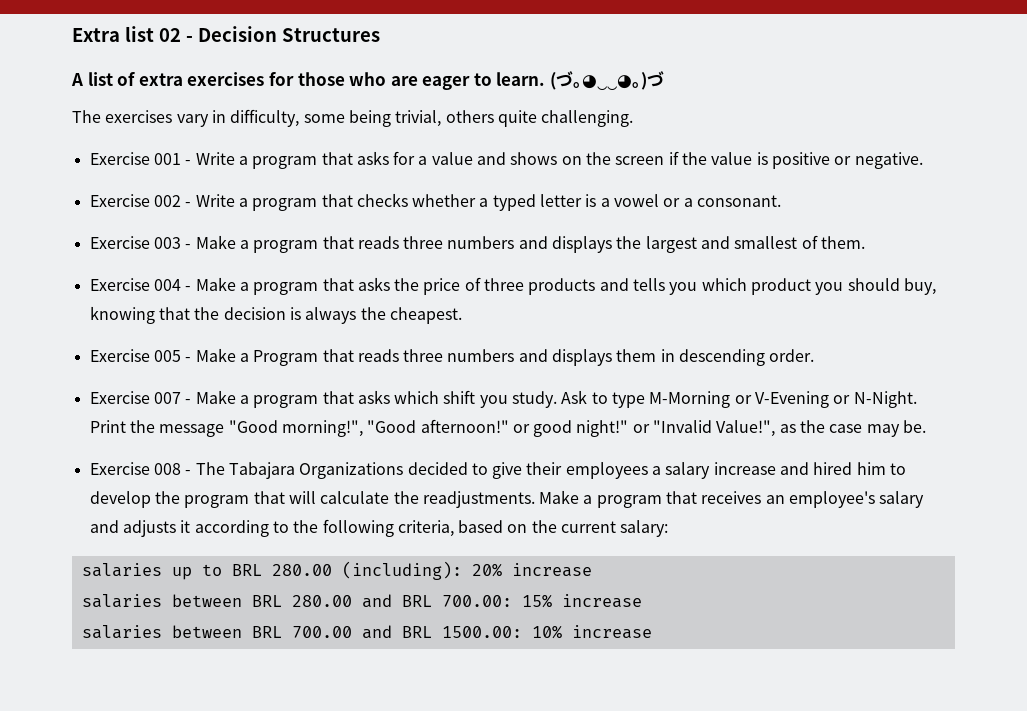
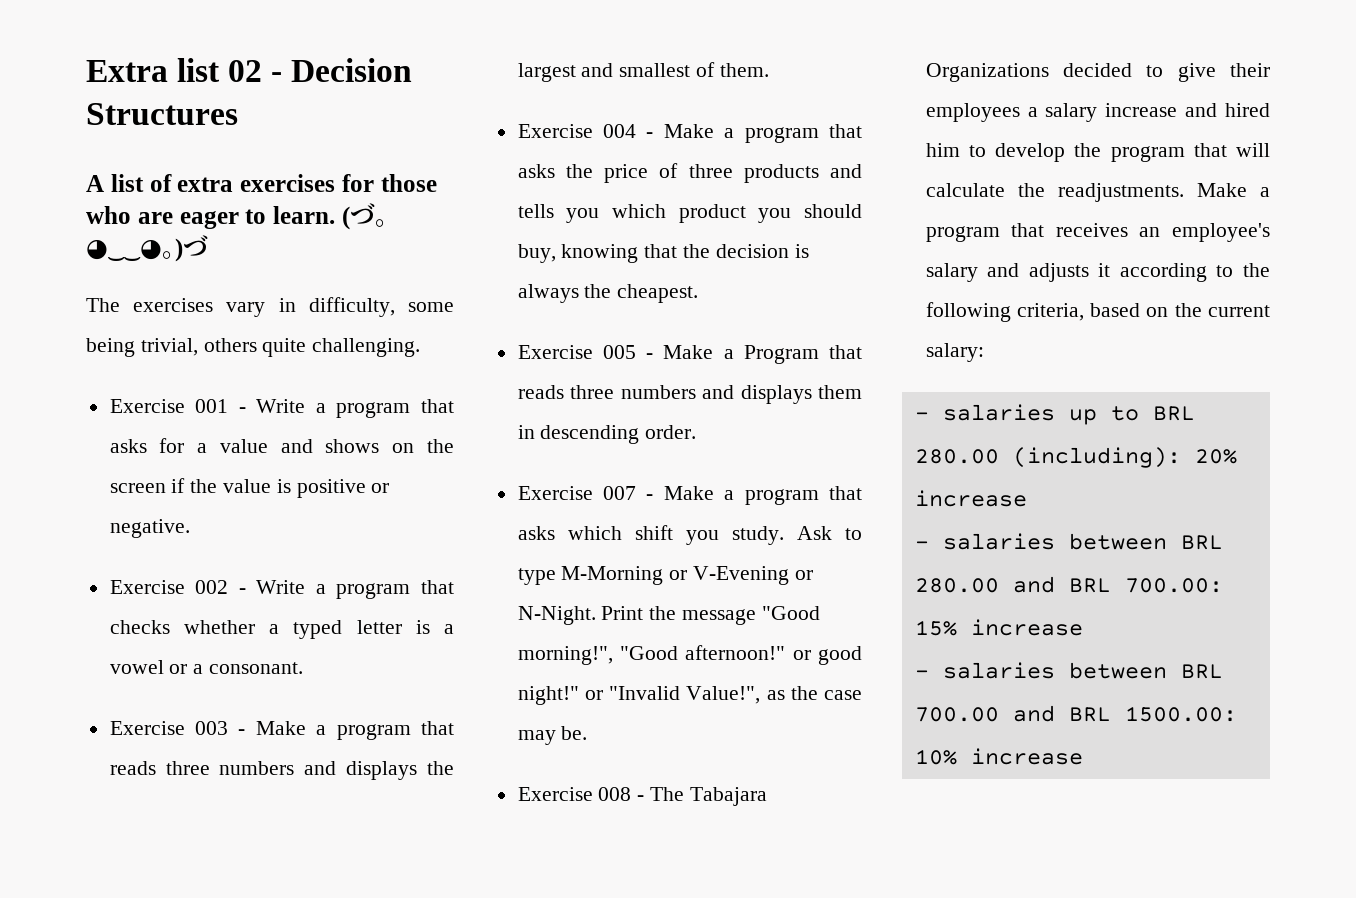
- salaries up to BRL 280.00 (including): 20% increase
+ - salaries up to BRL 280.00 (including): 20% increase
- salaries between BRL 280.00 and BRL 700.00: 15% increase
+ - salaries between BRL 280.00 and BRL 700.00: 15% increase
- salaries between BRL 700.00 and BRL 1500.00: 10% increase
+ - salaries between BRL 700.00 and BRL 1500.00: 10% increase

